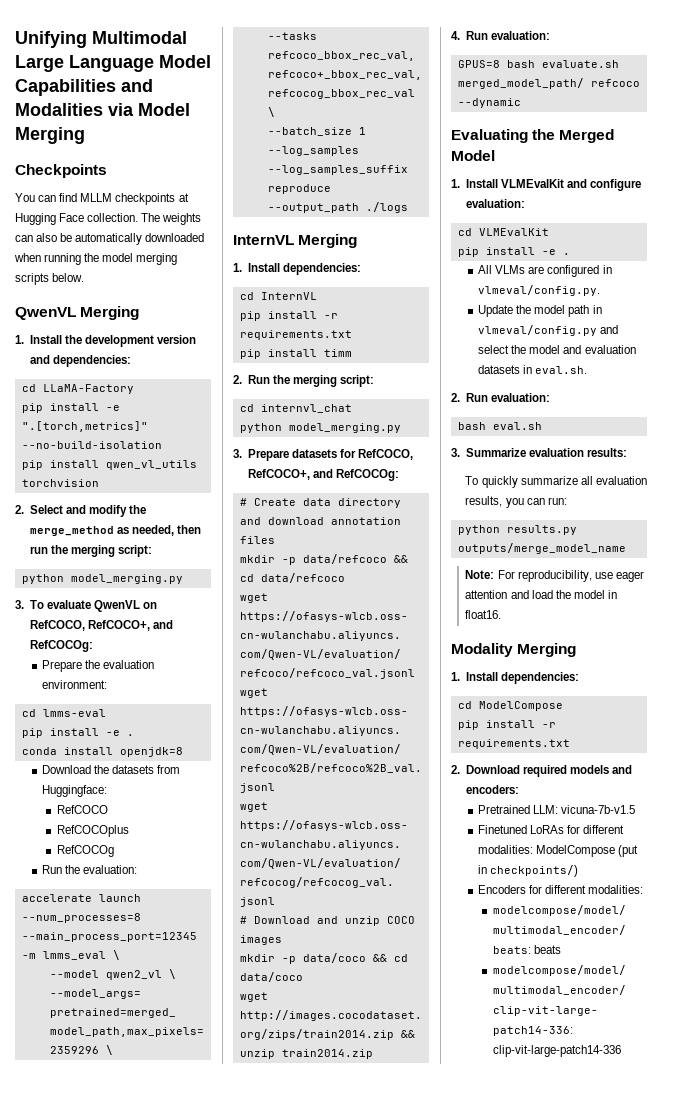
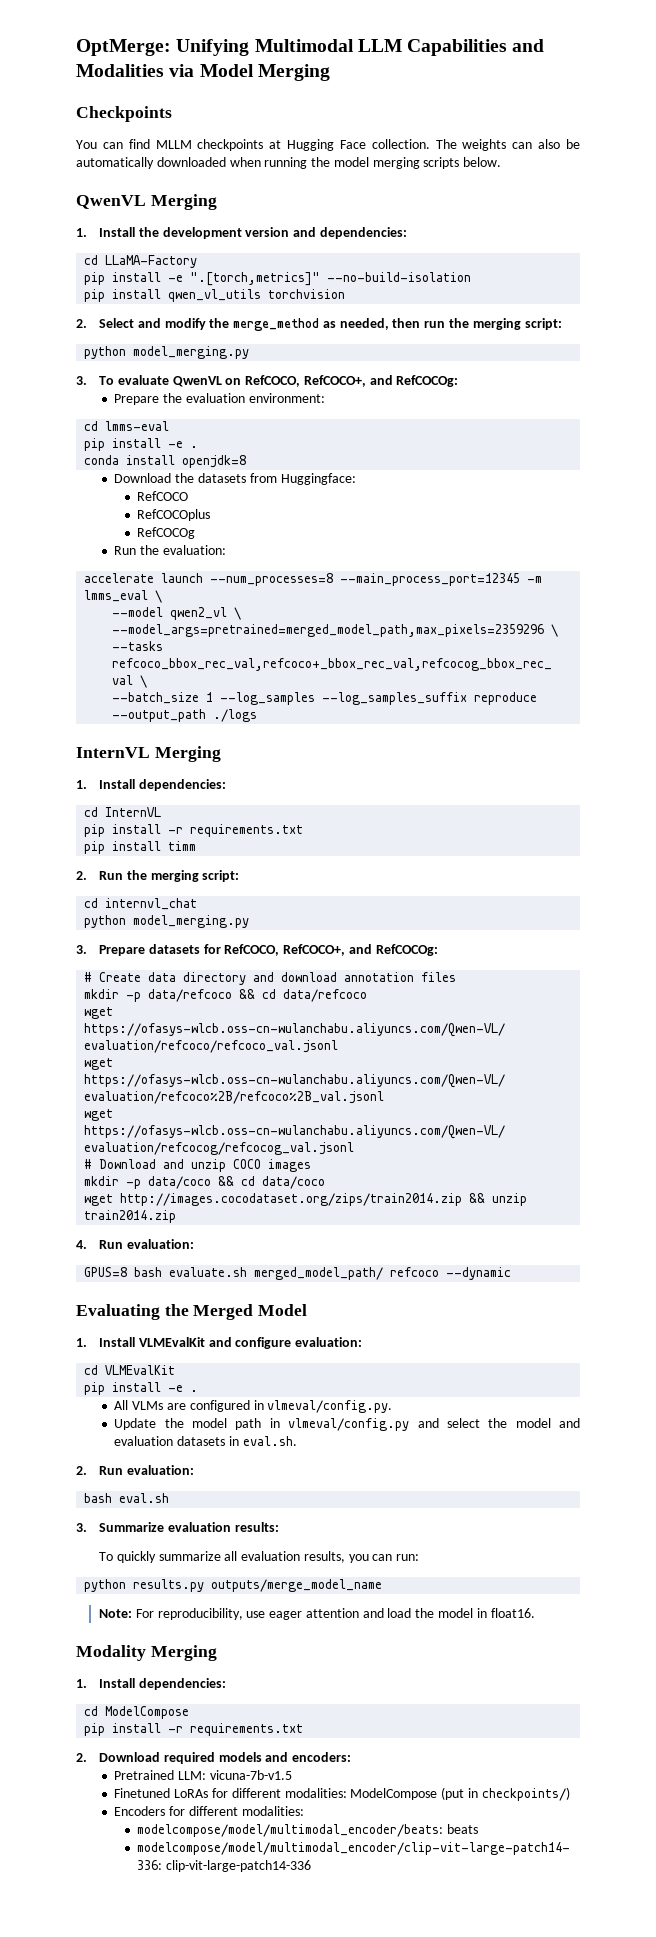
- Unifying Multimodal Large Language Model Capabilities and Modalities via Model Merging
+ OptMerge: Unifying Multimodal LLM Capabilities and Modalities via Model Merging

